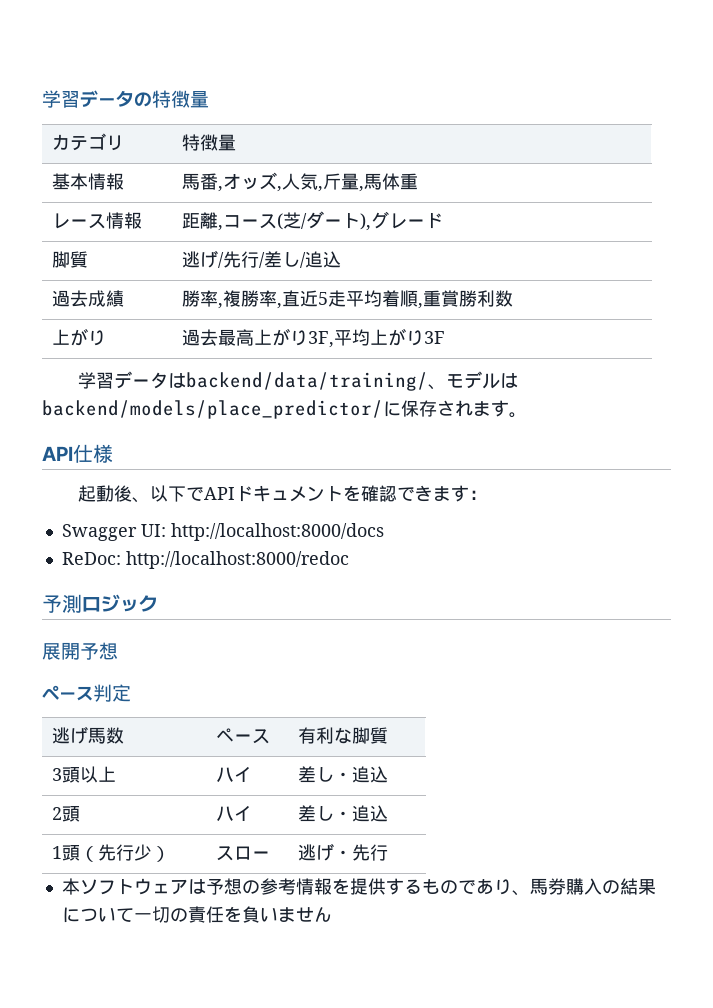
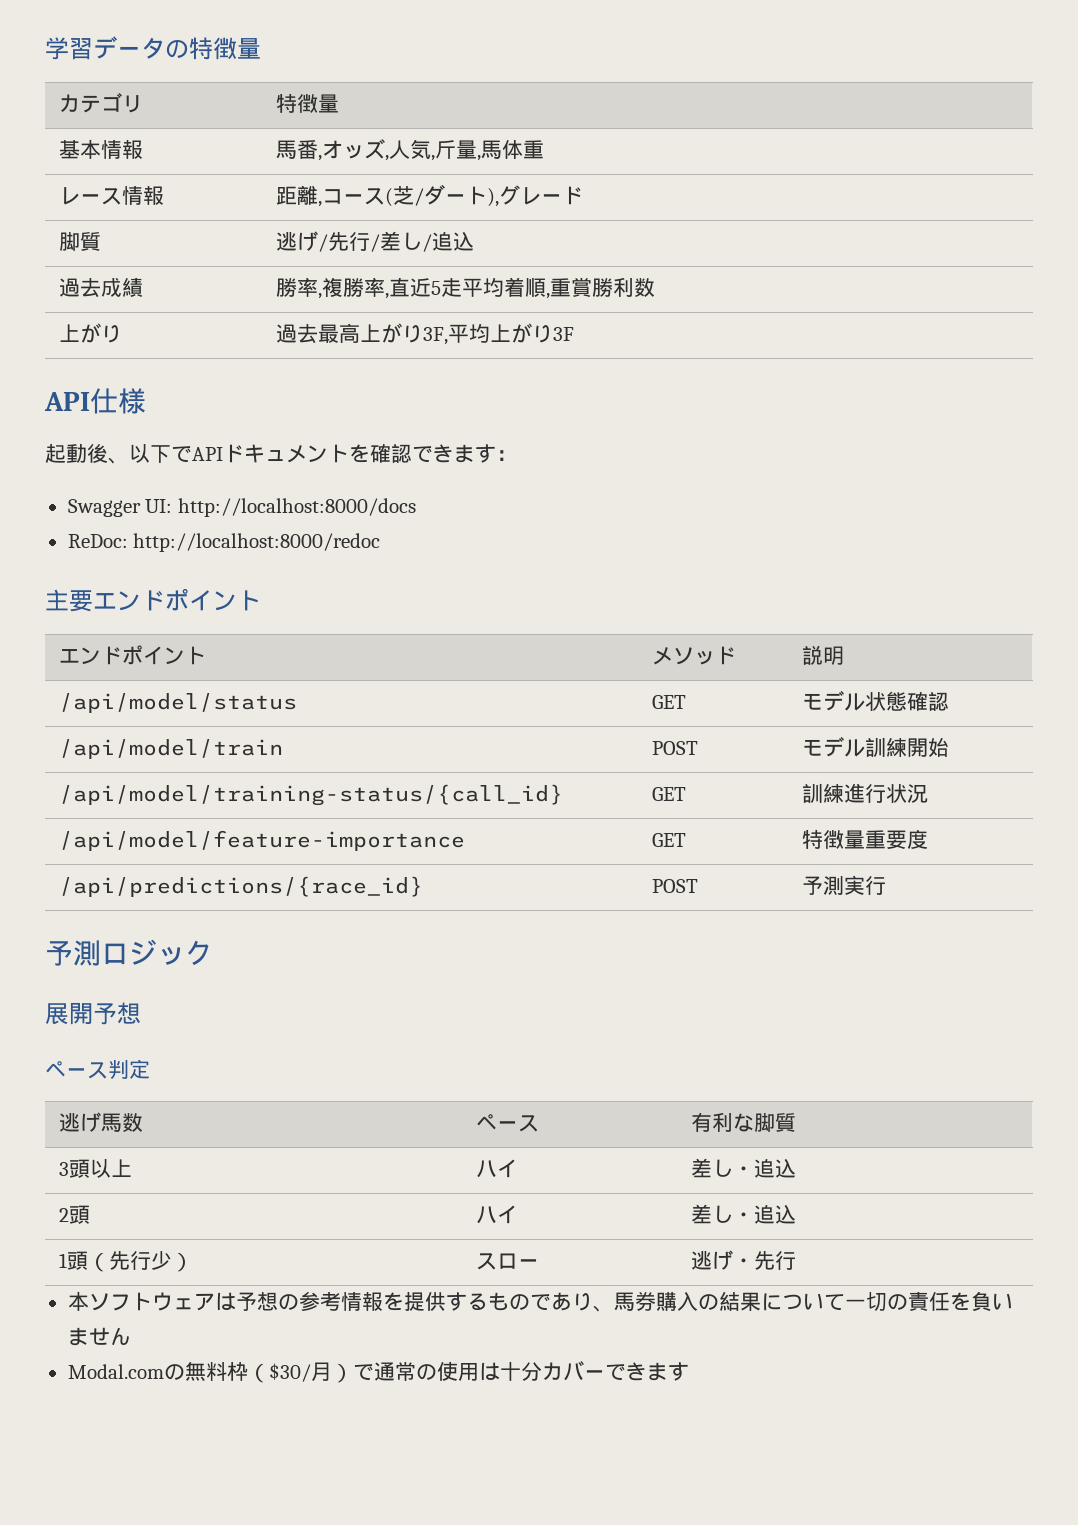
- 学習データはbackend/data/training/、モデルはbackend/models/place_predictor/に保存されます。
+ 主要エンドポイント
+ エンドポイント | メソッド | 説明
+ /api/model/status | GET | モデル状態確認
+ /api/model/train | POST | モデル訓練開始
+ /api/model/training-status/{call_id} | GET | 訓練進行状況
+ /api/model/feature-importance | GET | 特徴量重要度
+ /api/predictions/{race_id} | POST | 予測実行
+ Modal.comの無料枠（$30/月）で通常の使用は十分カバーできます

